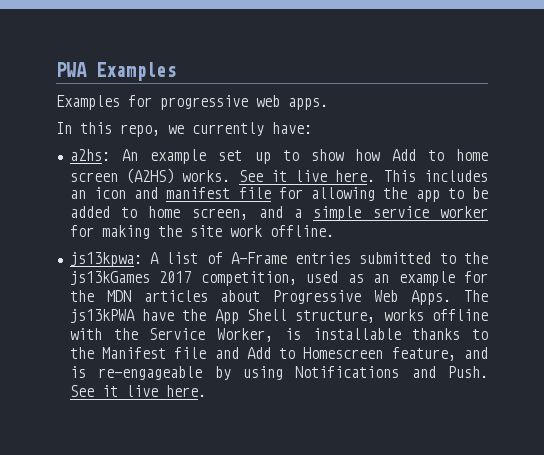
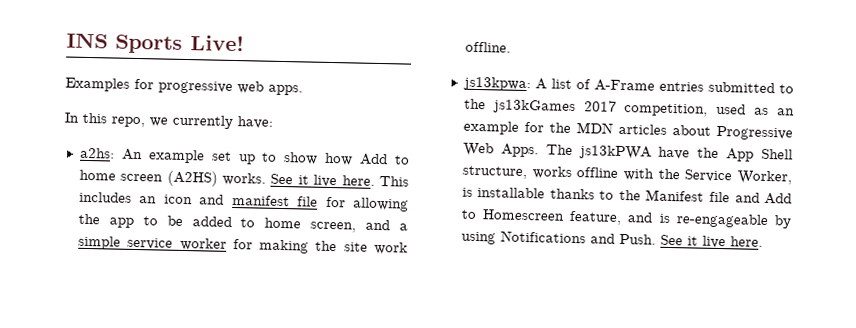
- PWA Examples
+ INS Sports Live!

